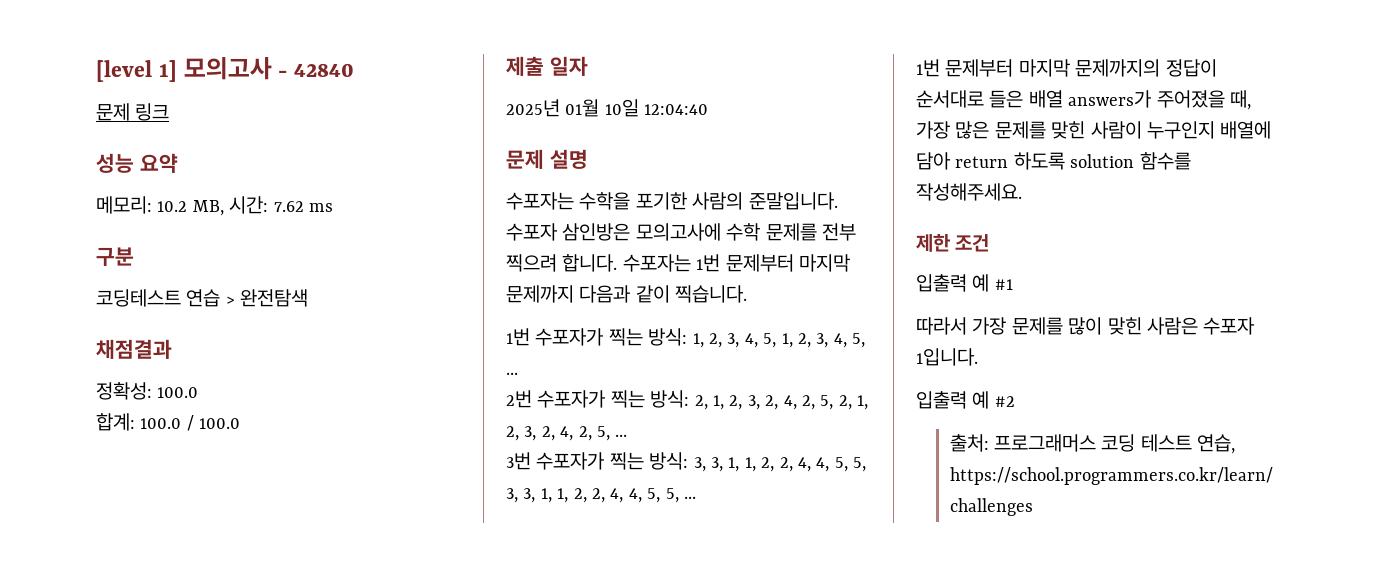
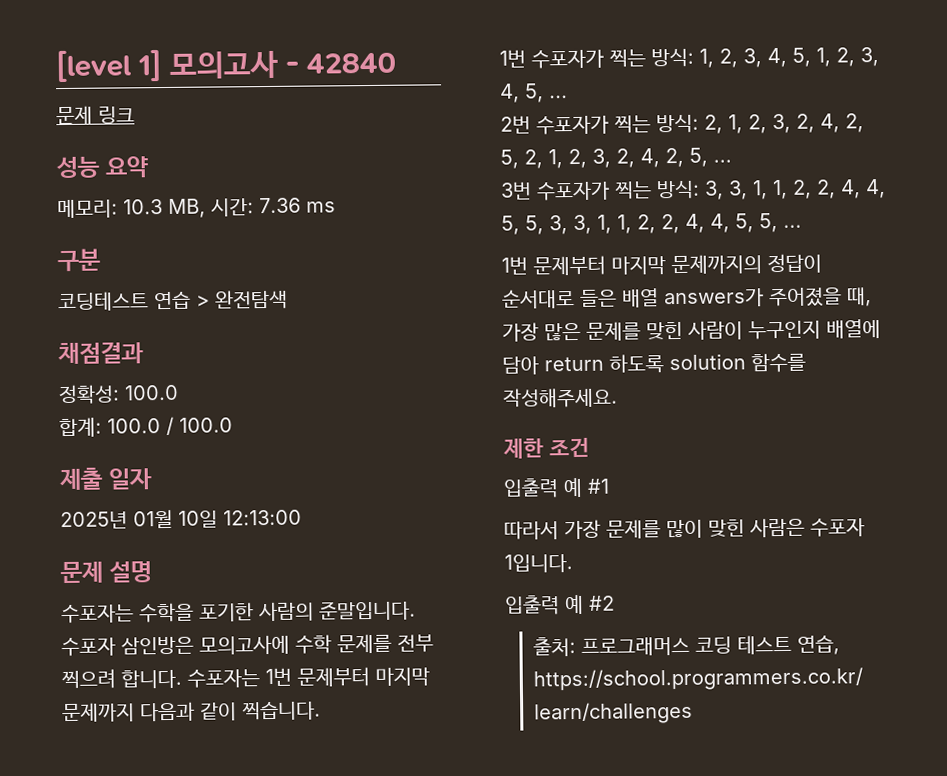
- 메모리: 10.2 MB, 시간: 7.62 ms
+ 메모리: 10.3 MB, 시간: 7.36 ms
- 2025년 01월 10일 12:04:40
+ 2025년 01월 10일 12:13:00

